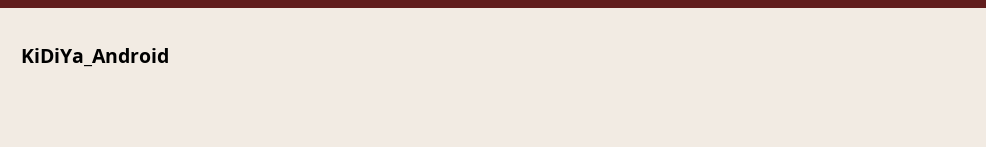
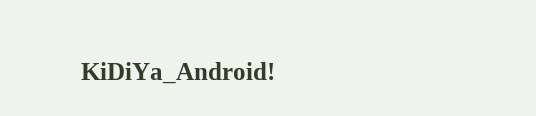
- KiDiYa_Android
+ KiDiYa_Android!

